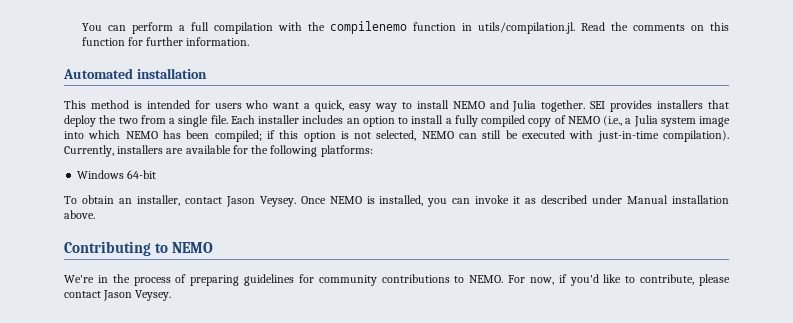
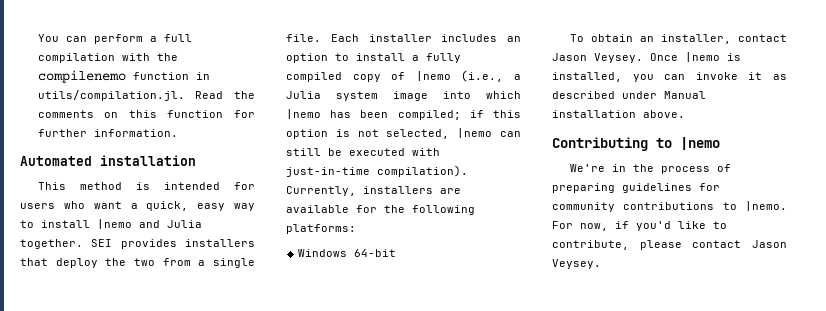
- This method is intended for users who want a quick, easy way to install NEMO and Julia together.
+ This method is intended for users who want a quick, easy way to install |nemo and Julia together.
- Each installer includes an option to install a fully compiled copy of NEMO (i.e., a Julia system image into which NEMO has been compiled; if this option is not selected, NEMO can still be executed with just-in-time compilation).
+ Each installer includes an option to install a fully compiled copy of |nemo (i.e., a Julia system image into which |nemo has been compiled; if this option is not selected, |nemo can still be executed with just-in-time compilation).
- Once NEMO is installed, you can invoke it as described under Manual installation above.
+ Once |nemo is installed, you can invoke it as described under Manual installation above.
- Contributing to NEMO
+ Contributing to |nemo
- We're in the process of preparing guidelines for community contributions to NEMO.
+ We're in the process of preparing guidelines for community contributions to |nemo.

